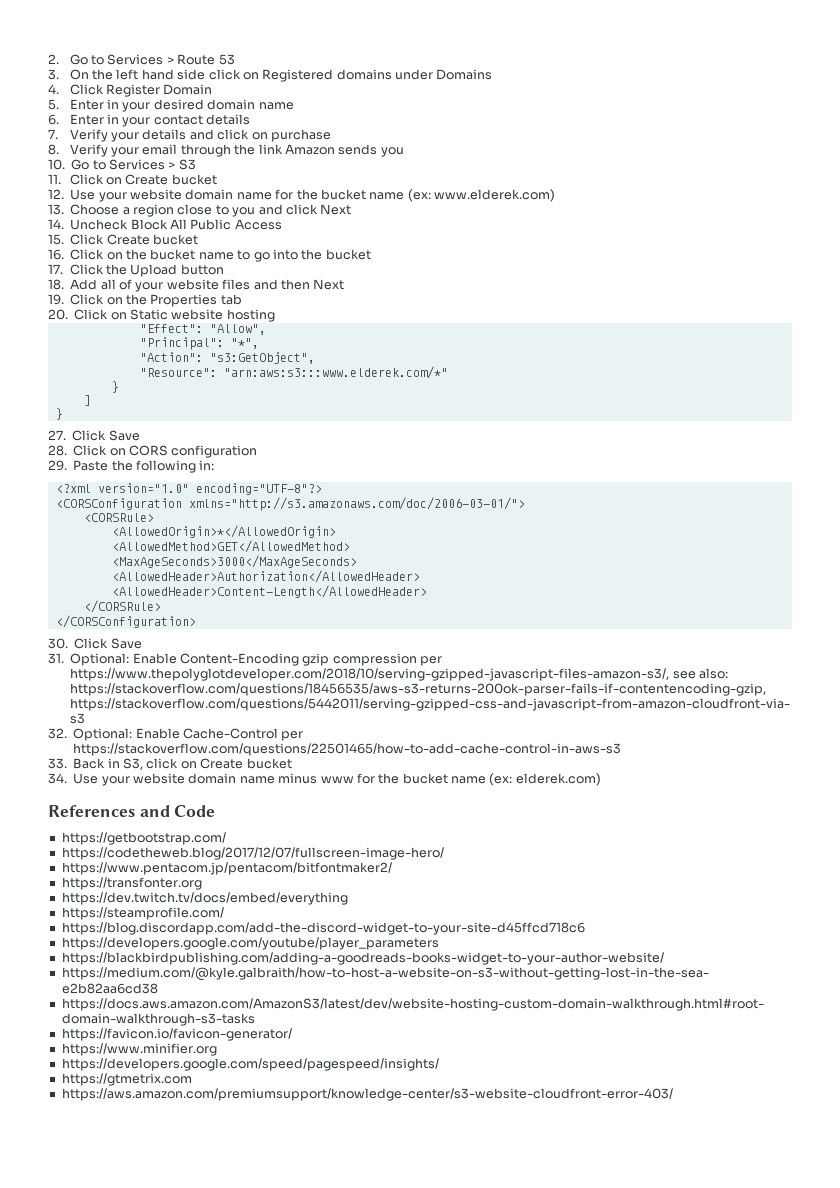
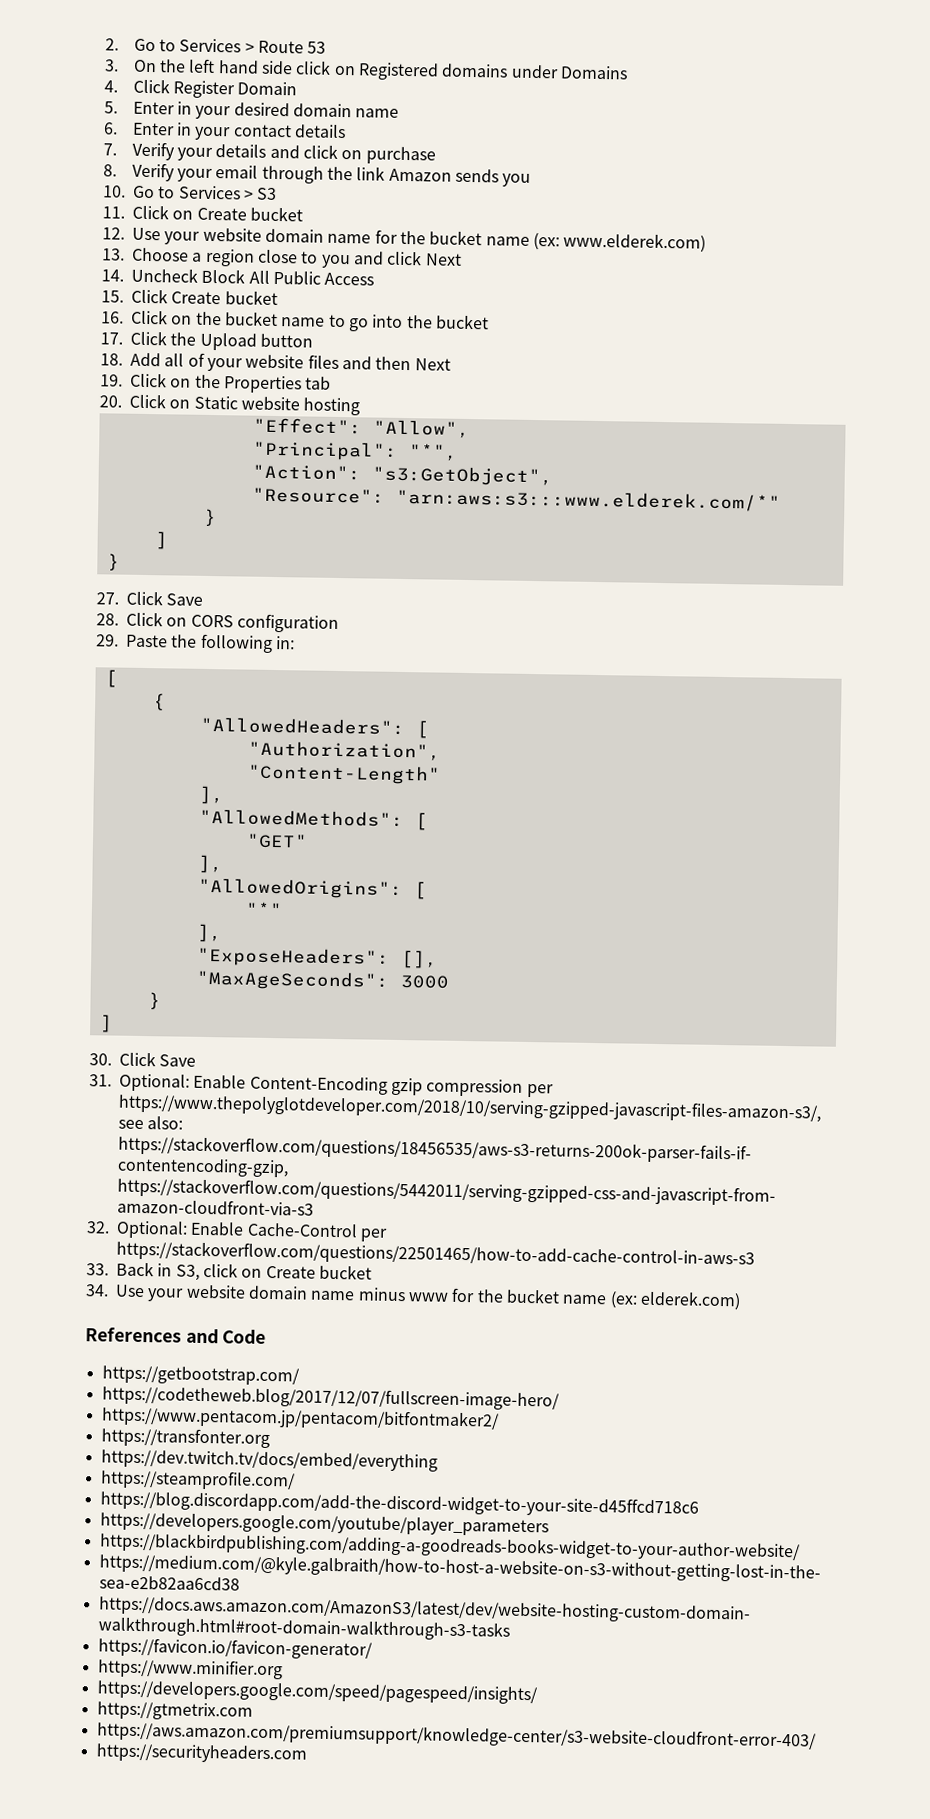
  29. Paste the following in:
- <?xml version="1.0" encoding="UTF-8"?>
- <CORSConfiguration xmlns="http://s3.amazonaws.com/doc/2006-03-01/">
- <CORSRule>
- <AllowedOrigin>*</AllowedOrigin>
- <AllowedMethod>GET</AllowedMethod>
- <MaxAgeSeconds>3000</MaxAgeSeconds>
- <AllowedHeader>Authorization</AllowedHeader>
- <AllowedHeader>Content-Length</AllowedHeader>
- </CORSRule>
- </CORSConfiguration>
+ [
+ {
+ "AllowedHeaders": [
+ "Authorization",
+ "Content-Length"
+ ],
+ "AllowedMethods": [
+ "GET"
+ ],
+ "AllowedOrigins": [
+ "*"
+ ],
+ "ExposeHeaders": [],
+ "MaxAgeSeconds": 3000
+ }
+ ]
+ https://securityheaders.com

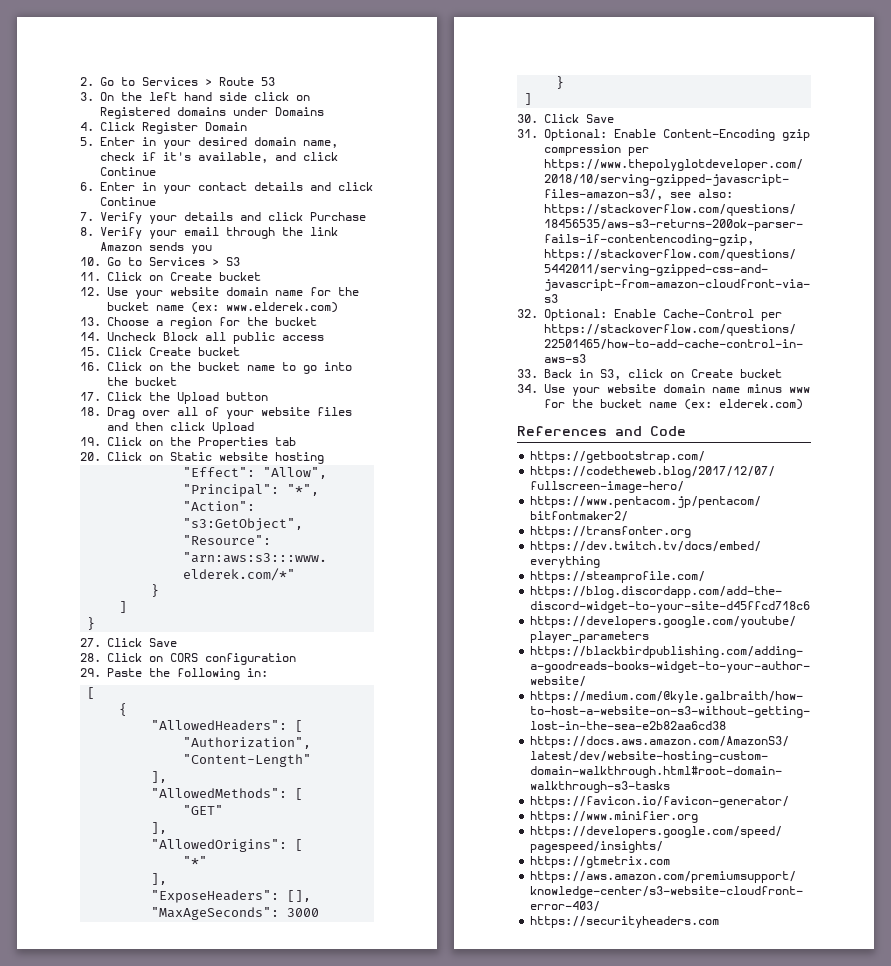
- 5. Enter in your desired domain name
+ 5. Enter in your desired domain name, check if it's available, and click Continue
- 6. Enter in your contact details
+ 6. Enter in your contact details and click Continue
- 7. Verify your details and click on purchase
+ 7. Verify your details and click Purchase
- 13. Choose a region close to you and click Next
+ 13. Choose a region for the bucket
- 14. Uncheck Block All Public Access
+ 14. Uncheck Block all public access
- 18. Add all of your website files and then Next
+ 18. Drag over all of your website files and then click Upload

